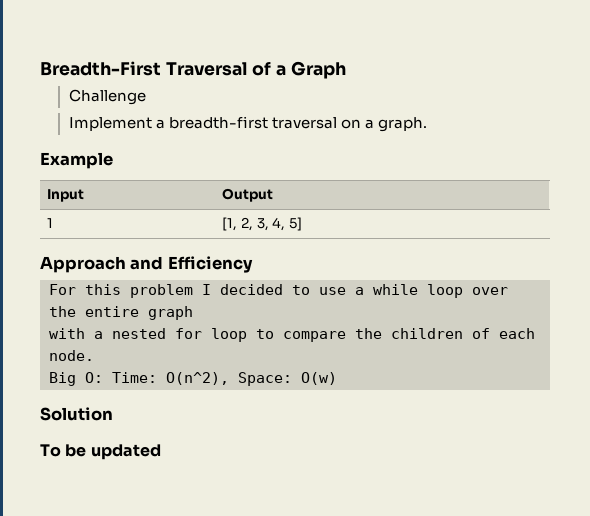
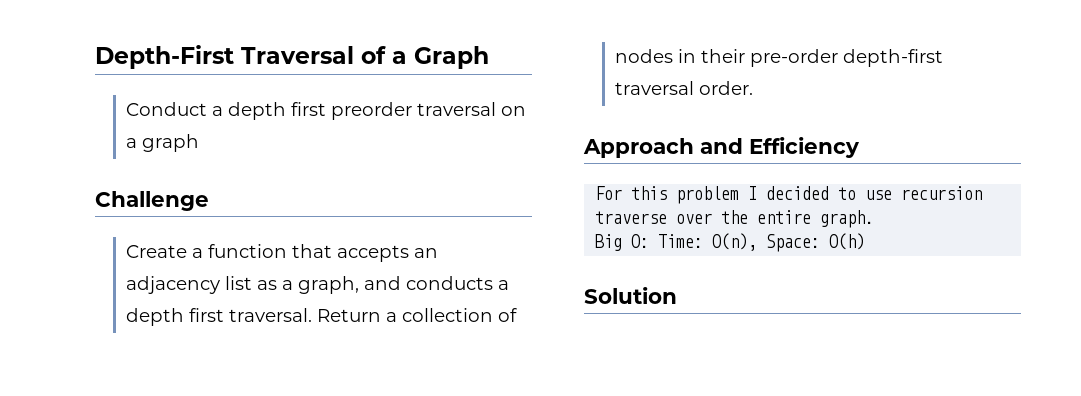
- Breadth-First Traversal of a Graph
+ Depth-First Traversal of a Graph
+ Conduct a depth first preorder traversal on a graph
  Challenge
- Implement a breadth-first traversal on a graph.
- Example
- Input | Output
- 1 | [1, 2, 3, 4, 5]
+ Create a function that accepts an adjacency list as a graph, and conducts a depth first traversal. Return a collection of nodes in their pre-order depth-first traversal order.
- For this problem I decided to use a while loop over the entire graph
- with a nested for loop to compare the children of each node.
- Big O: Time: O(n^2), Space: O(w)
+ For this problem I decided to use recursion traverse over the entire graph.
+ Big O: Time: O(n), Space: O(h)
  Solution
- To be updated

